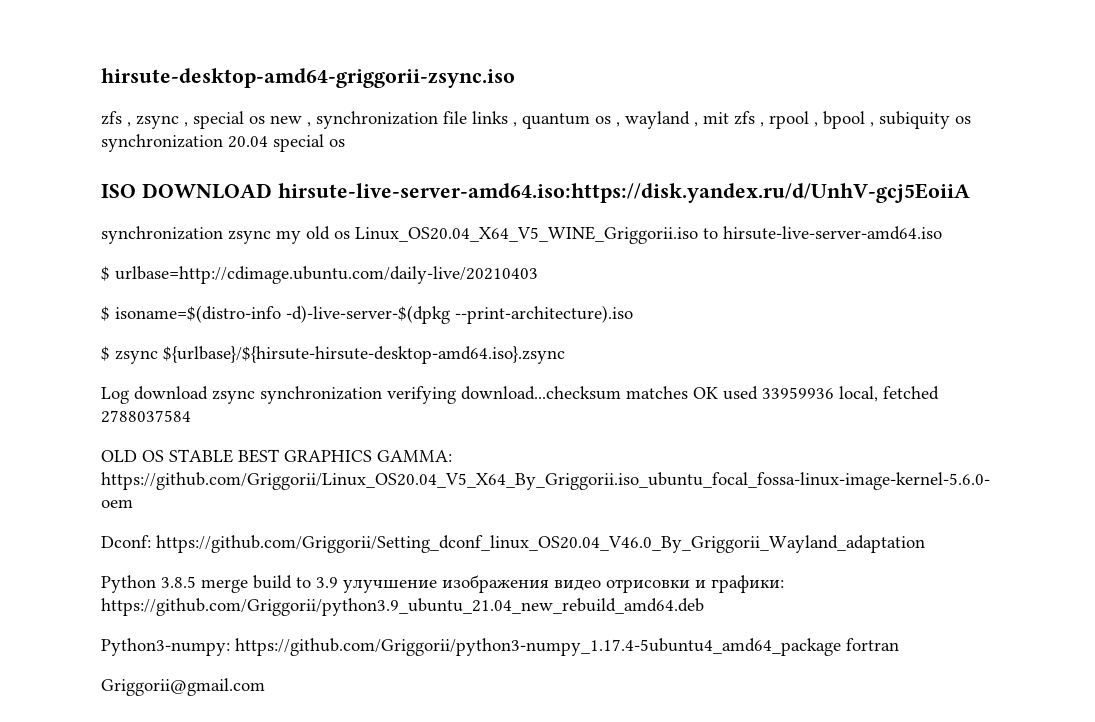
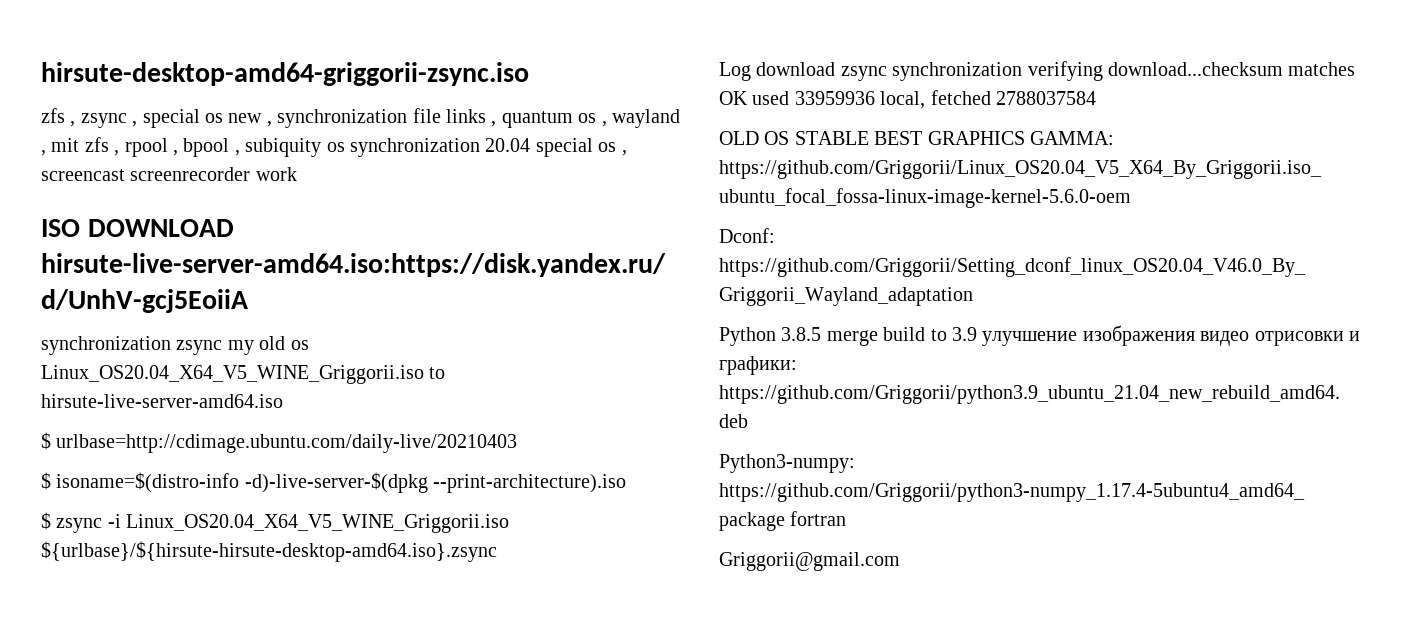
- zfs , zsync , special os new , synchronization file links , quantum os , wayland , mit zfs , rpool , bpool , subiquity os synchronization 20.04 special os
+ zfs , zsync , special os new , synchronization file links , quantum os , wayland , mit zfs , rpool , bpool , subiquity os synchronization 20.04 special os , screencast screenrecorder work
- $ zsync ${urlbase}/${hirsute-hirsute-desktop-amd64.iso}.zsync
+ $ zsync -i Linux_OS20.04_X64_V5_WINE_Griggorii.iso ${urlbase}/${hirsute-hirsute-desktop-amd64.iso}.zsync

